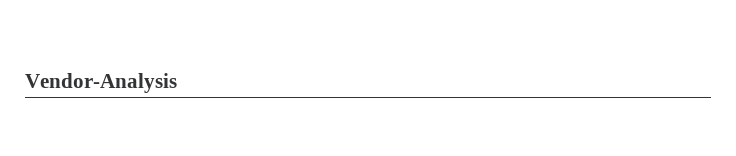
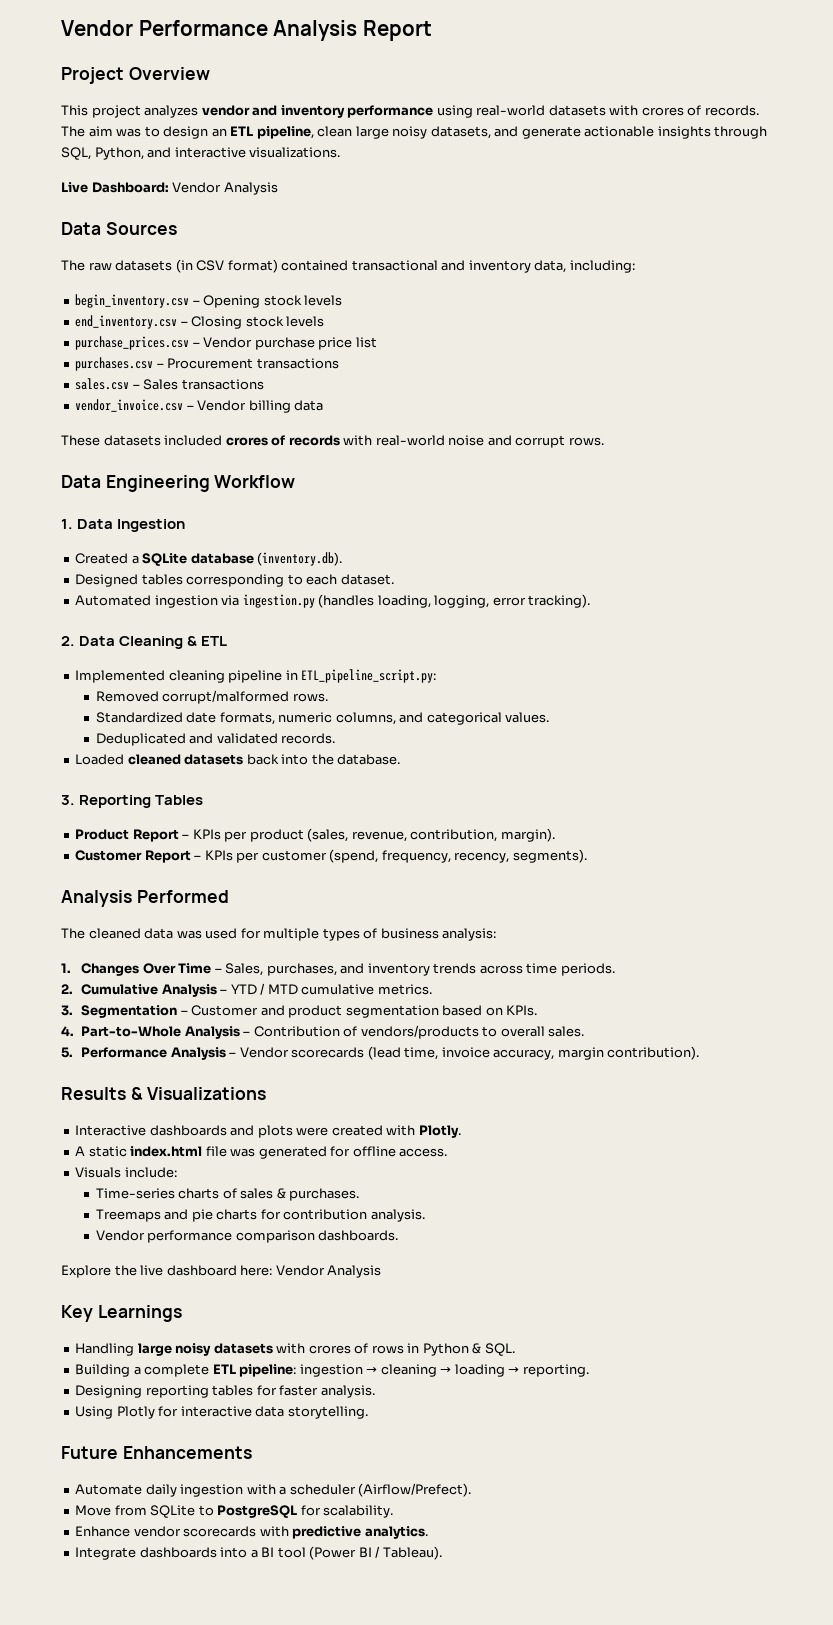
- Vendor-Analysis
+ Vendor Performance Analysis Report
+ Project Overview
+ This project analyzes vendor and inventory performance using real-world datasets with crores of records.
+ The aim was to design an ETL pipeline, clean large noisy datasets, and generate actionable insights through SQL, Python, and interactive visualizations.
+ Live Dashboard: Vendor Analysis
+ Data Sources
+ The raw datasets (in CSV format) contained transactional and inventory data, including:
+ begin_inventory.csv – Opening stock levels
+ end_inventory.csv – Closing stock levels
+ purchase_prices.csv – Vendor purchase price list
+ purchases.csv – Procurement transactions
+ sales.csv – Sales transactions
+ vendor_invoice.csv – Vendor billing data
+ These datasets included crores of records with real-world noise and corrupt rows.
+ Data Engineering Workflow
+ 1. Data Ingestion
+ Created a SQLite database (inventory.db).
+ Designed tables corresponding to each dataset.
+ Automated ingestion via ingestion.py (handles loading, logging, error tracking).
+ 2. Data Cleaning & ETL
+ Implemented cleaning pipeline in ETL_pipeline_script.py:
+ Removed corrupt/malformed rows.
+ Standardized date formats, numeric columns, and categorical values.
+ Deduplicated and validated records.
+ Loaded cleaned datasets back into the database.
+ 3. Reporting Tables
+ Product Report – KPIs per product (sales, revenue, contribution, margin).
+ Customer Report – KPIs per customer (spend, frequency, recency, segments).
+ Analysis Performed
+ The cleaned data was used for multiple types of business analysis:
+ 1. Changes Over Time – Sales, purchases, and inventory trends across time periods.
+ 2. Cumulative Analysis – YTD / MTD cumulative metrics.
+ 3. Segmentation – Customer and product segmentation based on KPIs.
+ 4. Part-to-Whole Analysis – Contribution of vendors/products to overall sales.
+ 5. Performance Analysis – Vendor scorecards (lead time, invoice accuracy, margin contribution).
+ Results & Visualizations
+ Interactive dashboards and plots were created with Plotly.
+ A static index.html file was generated for offline access.
+ Visuals include:
+ Time-series charts of sales & purchases.
+ Treemaps and pie charts for contribution analysis.
+ Vendor performance comparison dashboards.
+ Explore the live dashboard here: Vendor Analysis
+ Key Learnings
+ Handling large noisy datasets with crores of rows in Python & SQL.
+ Building a complete ETL pipeline: ingestion → cleaning → loading → reporting.
+ Designing reporting tables for faster analysis.
+ Using Plotly for interactive data storytelling.
+ Future Enhancements
+ Automate daily ingestion with a scheduler (Airflow/Prefect).
+ Move from SQLite to PostgreSQL for scalability.
+ Enhance vendor scorecards with predictive analytics.
+ Integrate dashboards into a BI tool (Power BI / Tableau).

